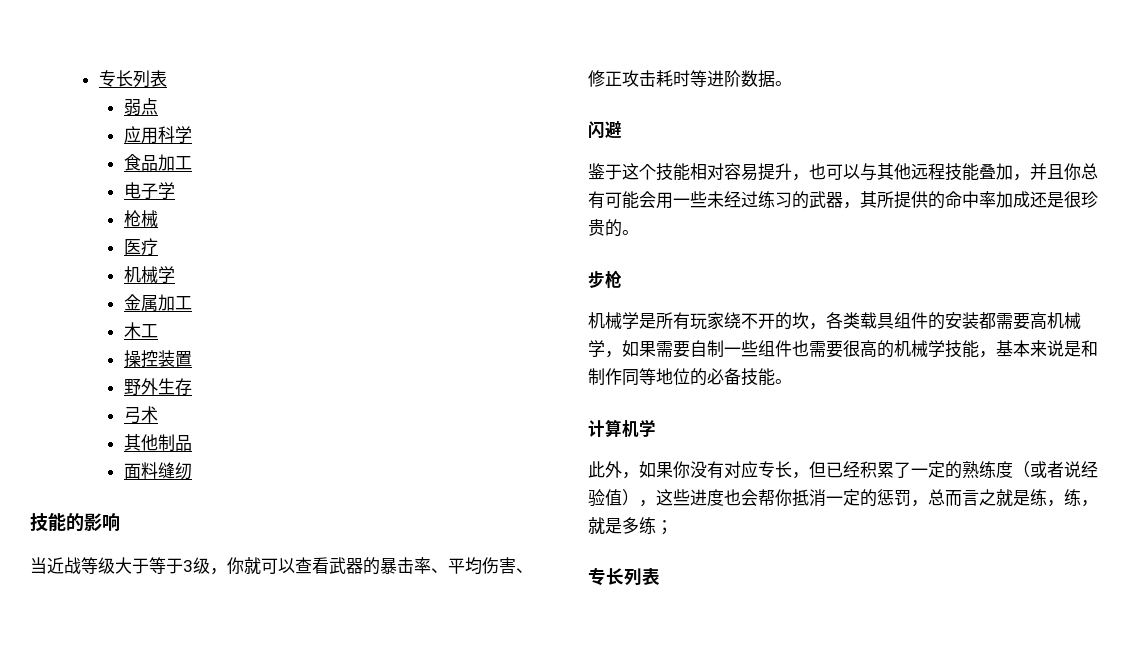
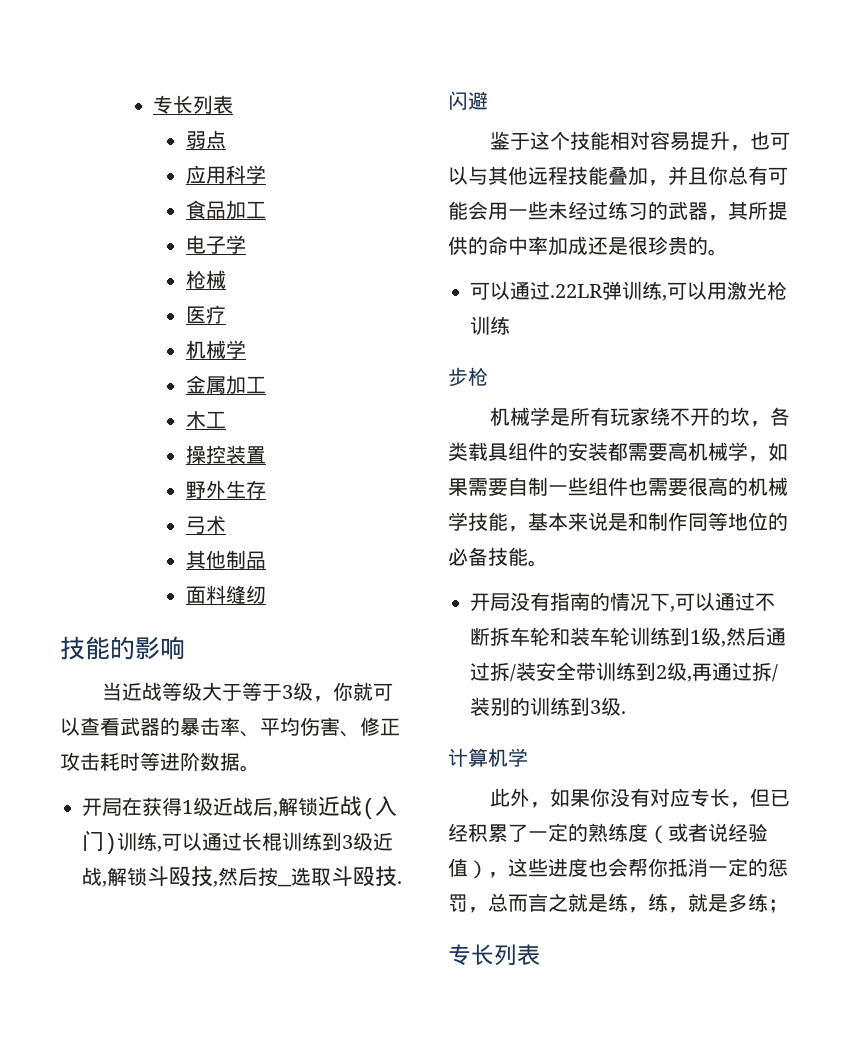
+ 开局在获得1级近战后,解锁近战(入门)训练,可以通过长棍训练到3级近战,解锁斗殴技,然后按_选取斗殴技.
+ 可以通过.22LR弹训练,可以用激光枪训练
+ 开局没有指南的情况下,可以通过不断拆车轮和装车轮训练到1级,然后通过拆/装安全带训练到2级,再通过拆/装别的训练到3级.

